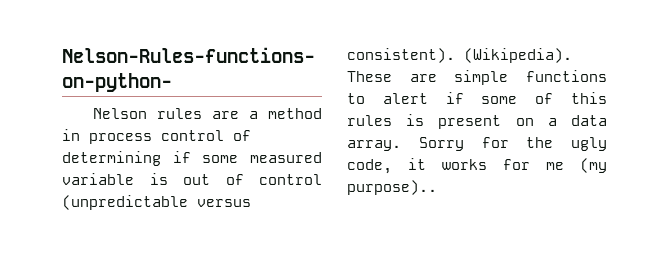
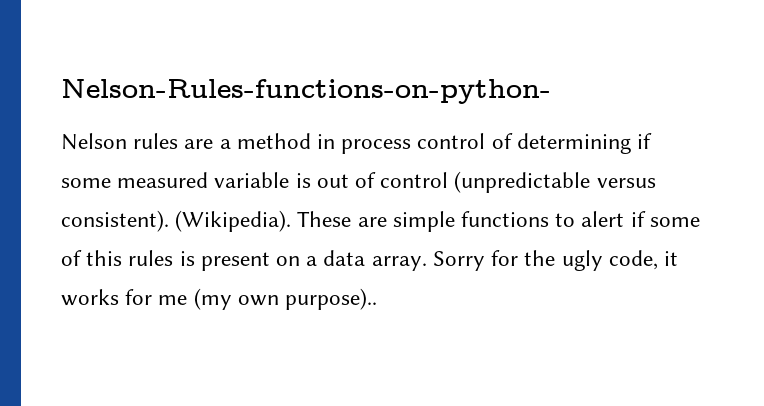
- Sorry for the ugly code, it works for me (my purpose)..
+ Sorry for the ugly code, it works for me (my own purpose)..

